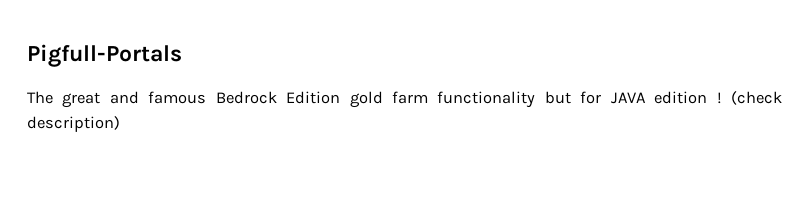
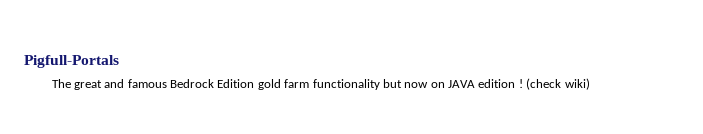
- The great and famous Bedrock Edition gold farm functionality but for JAVA edition !
+ The great and famous Bedrock Edition gold farm functionality but now on JAVA edition !
- (check description)
+ (check wiki)

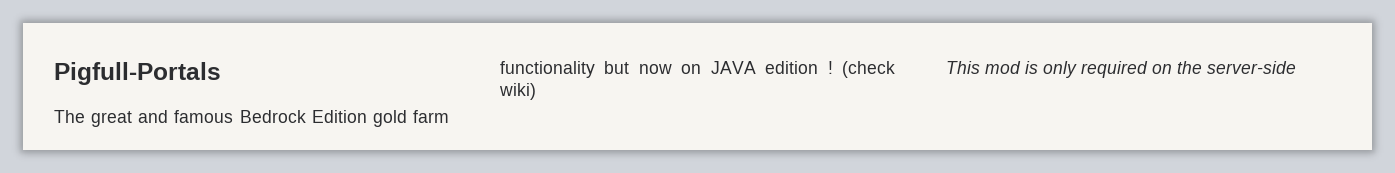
+ This mod is only required on the server-side

